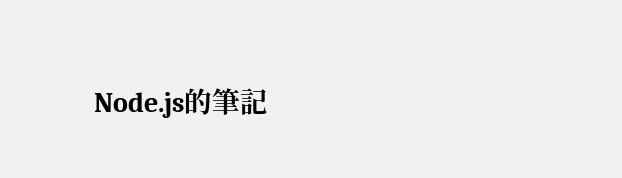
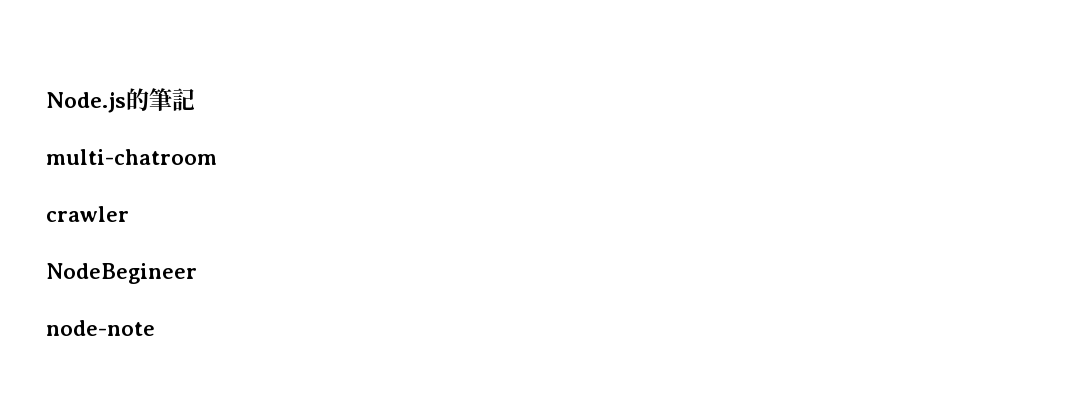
+ multi-chatroom
+ crawler
+ NodeBegineer
+ node-note

